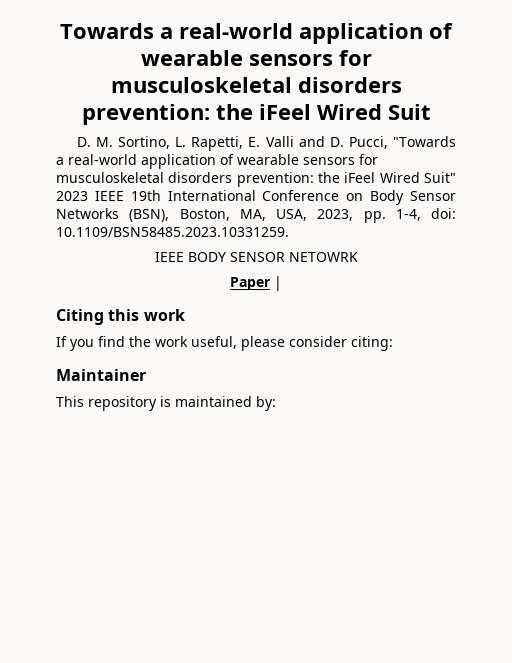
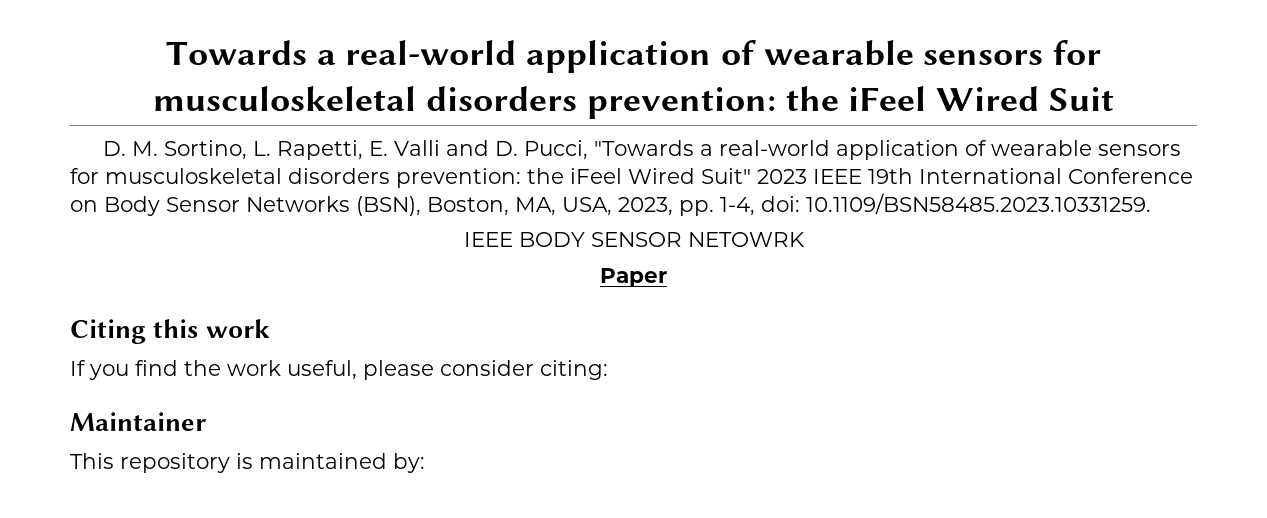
- Paper |
+ Paper

